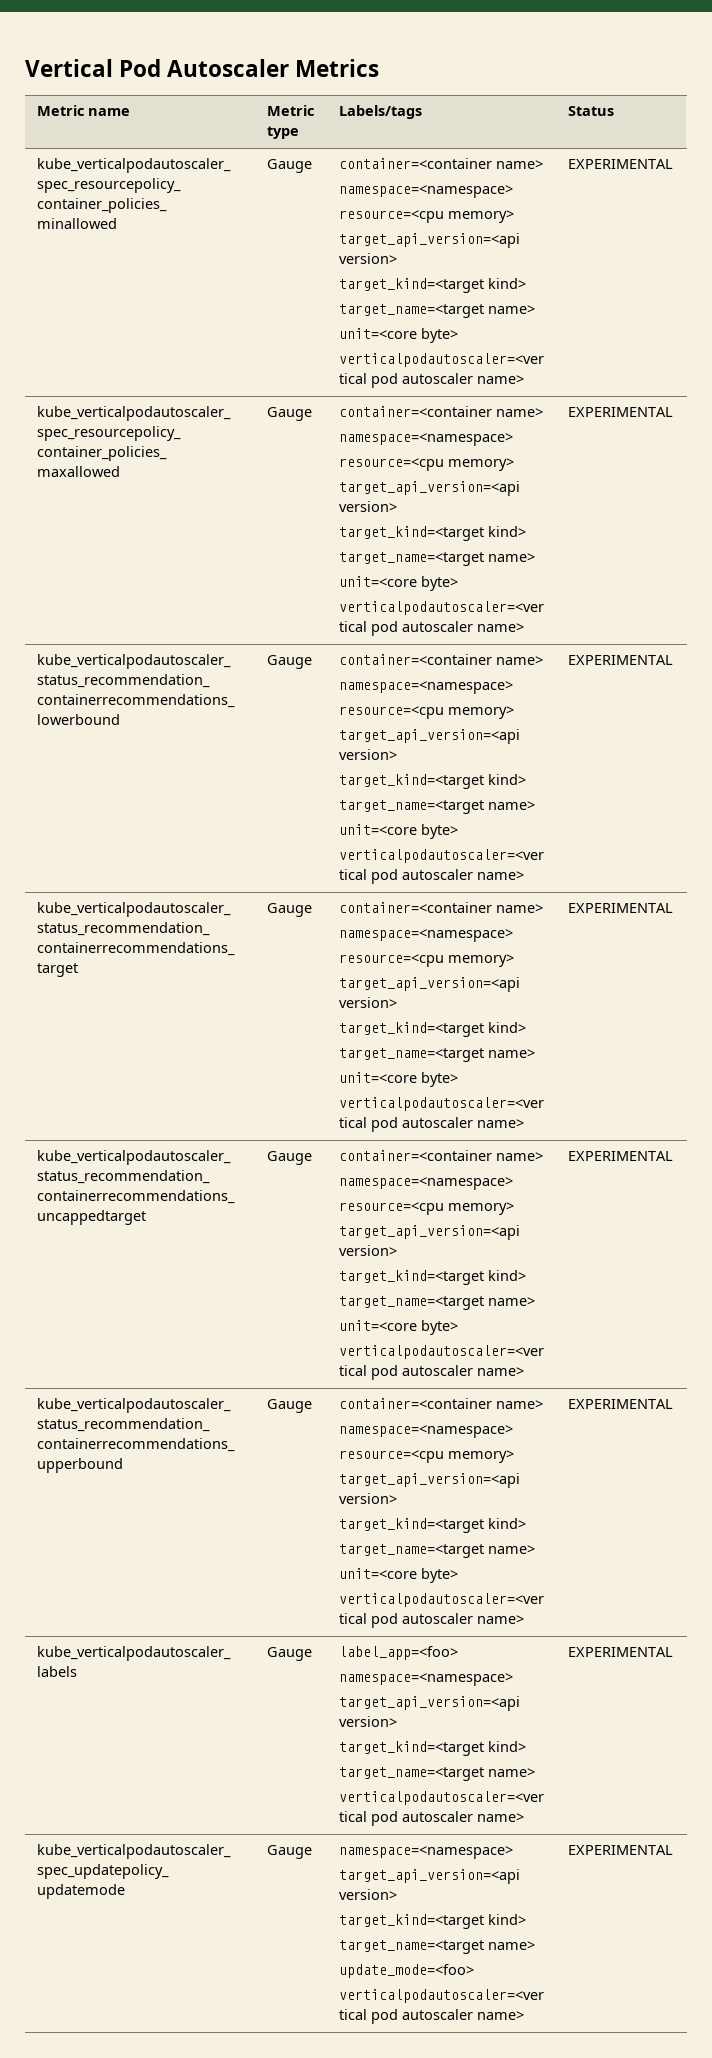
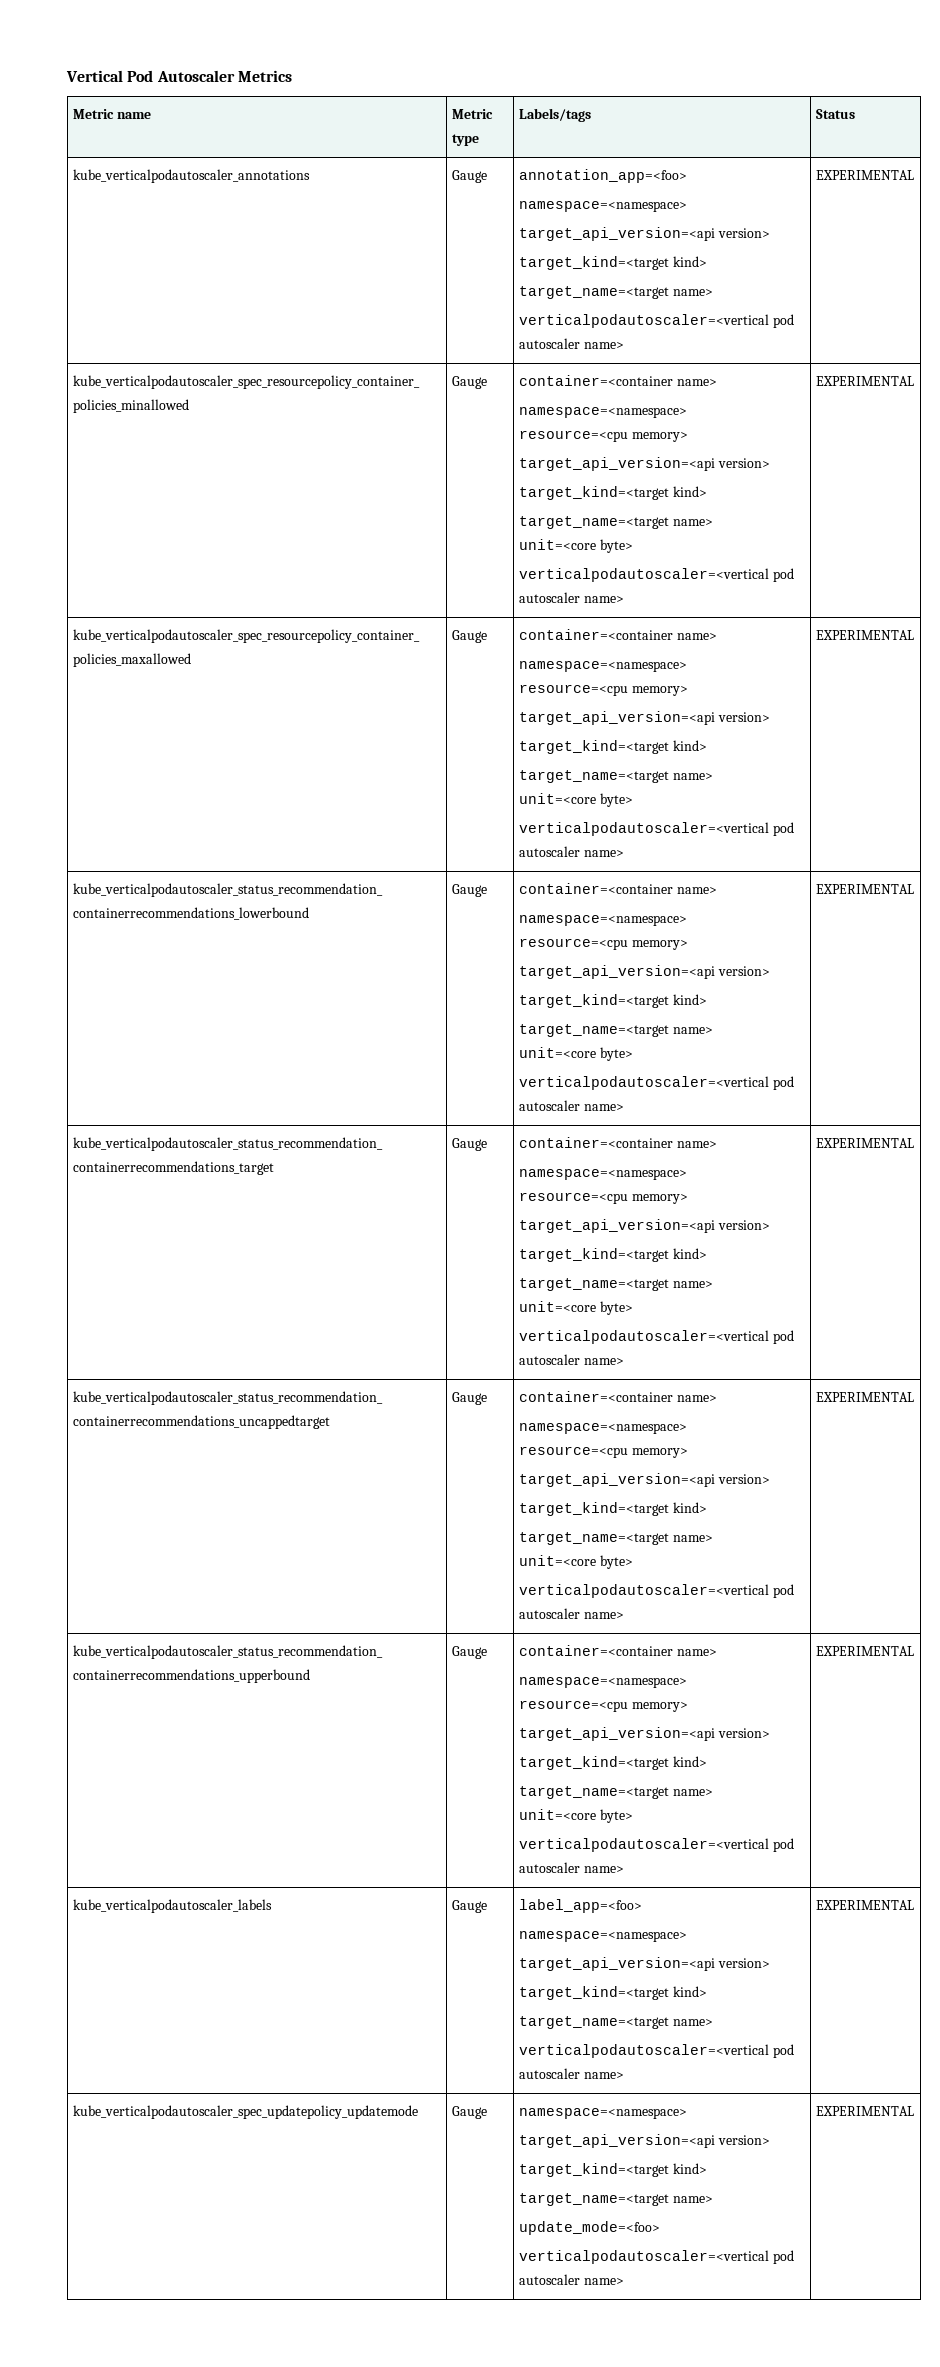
+ kube_verticalpodautoscaler_annotations | Gauge | annotation_app=<foo>
+ namespace=<namespace>
+ target_api_version=<api version>
+ target_kind=<target kind>
+ target_name=<target name>
+ verticalpodautoscaler=<vertical pod autoscaler name> | EXPERIMENTAL

